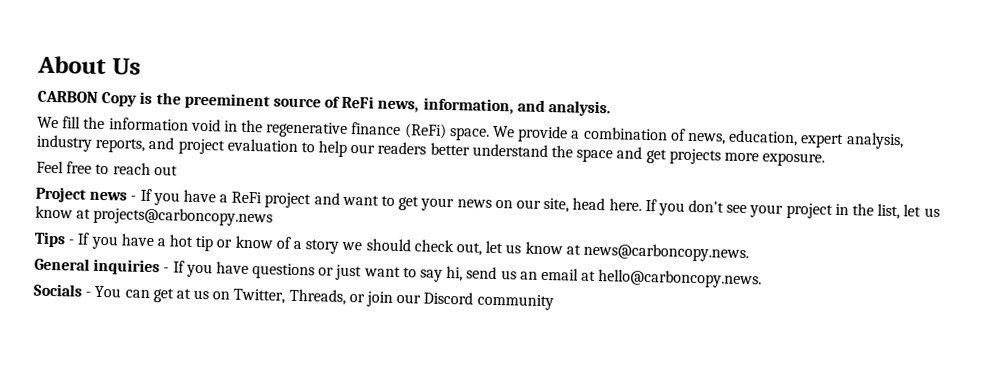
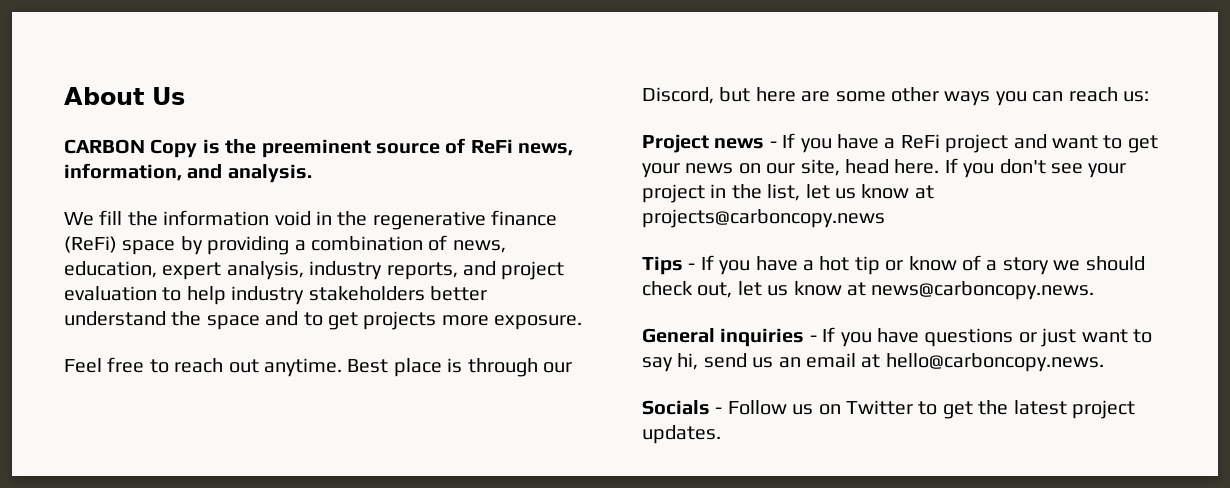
- We fill the information void in the regenerative finance (ReFi) space. We provide a combination of news, education, expert analysis, industry reports, and project evaluation to help our readers better understand the space and get projects more exposure.
+ We fill the information void in the regenerative finance (ReFi) space by providing a combination of news, education, expert analysis, industry reports, and project evaluation to help industry stakeholders better understand the space and to get projects more exposure.
- Feel free to reach out
+ Feel free to reach out anytime. Best place is through our Discord, but here are some other ways you can reach us:
- Socials - You can get at us on Twitter, Threads, or join our Discord community
+ Socials - Follow us on Twitter to get the latest project updates.

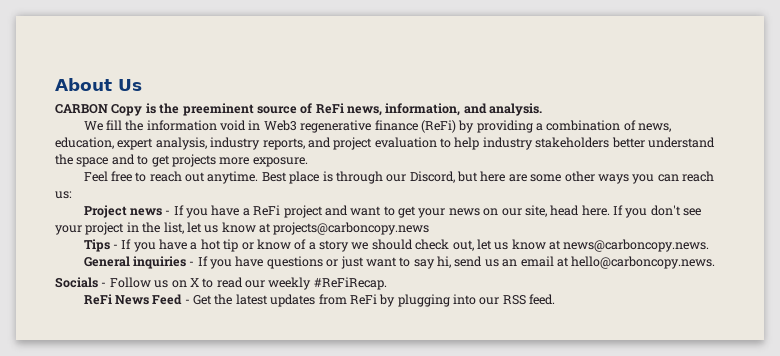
- We fill the information void in the regenerative finance (ReFi) space by providing a combination of news, education, expert analysis, industry reports, and project evaluation to help industry stakeholders better understand the space and to get projects more exposure.
+ We fill the information void in Web3 regenerative finance (ReFi) by providing a combination of news, education, expert analysis, industry reports, and project evaluation to help industry stakeholders better understand the space and to get projects more exposure.
- Socials - Follow us on Twitter to get the latest project updates.
+ Socials - Follow us on X to read our weekly #ReFiRecap.
+ ReFi News Feed - Get the latest updates from ReFi by plugging into our RSS feed.

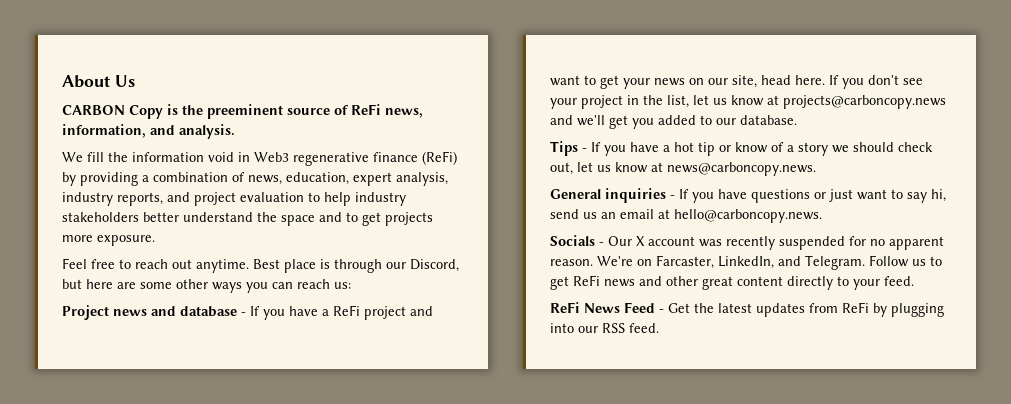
- Project news - If you have a ReFi project and want to get your news on our site, head here.
+ Project news and database - If you have a ReFi project and want to get your news on our site, head here.
- If you don't see your project in the list, let us know at projects@carboncopy.news
+ If you don't see your project in the list, let us know at projects@carboncopy.news and we'll get you added to our database.
- Socials - Follow us on X to read our weekly #ReFiRecap.
+ Socials - Our X account was recently suspended for no apparent reason. We're on Farcaster, LinkedIn, and Telegram. Follow us to get ReFi news and other great content directly to your feed.

